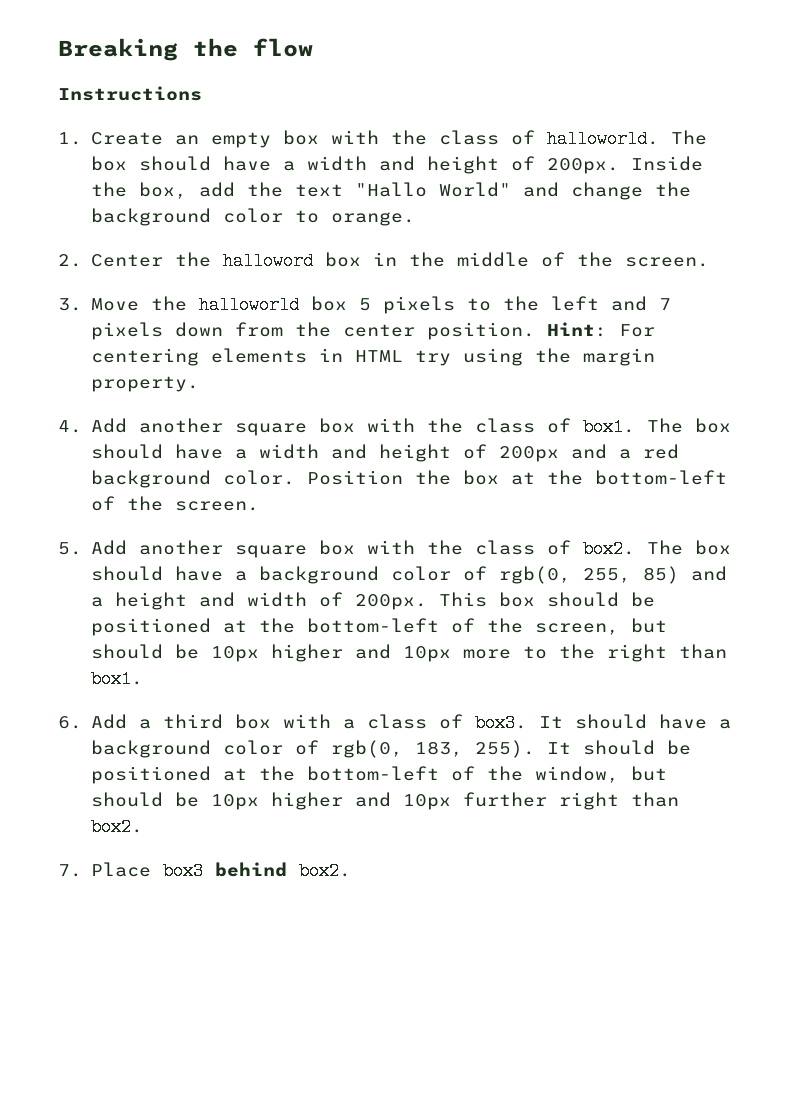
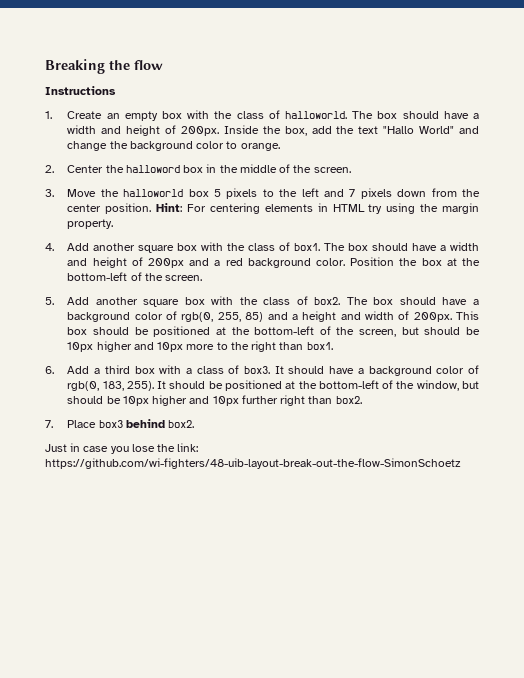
+ Just in case you lose the link: https://github.com/wi-fighters/48-uib-layout-break-out-the-flow-SimonSchoetz

